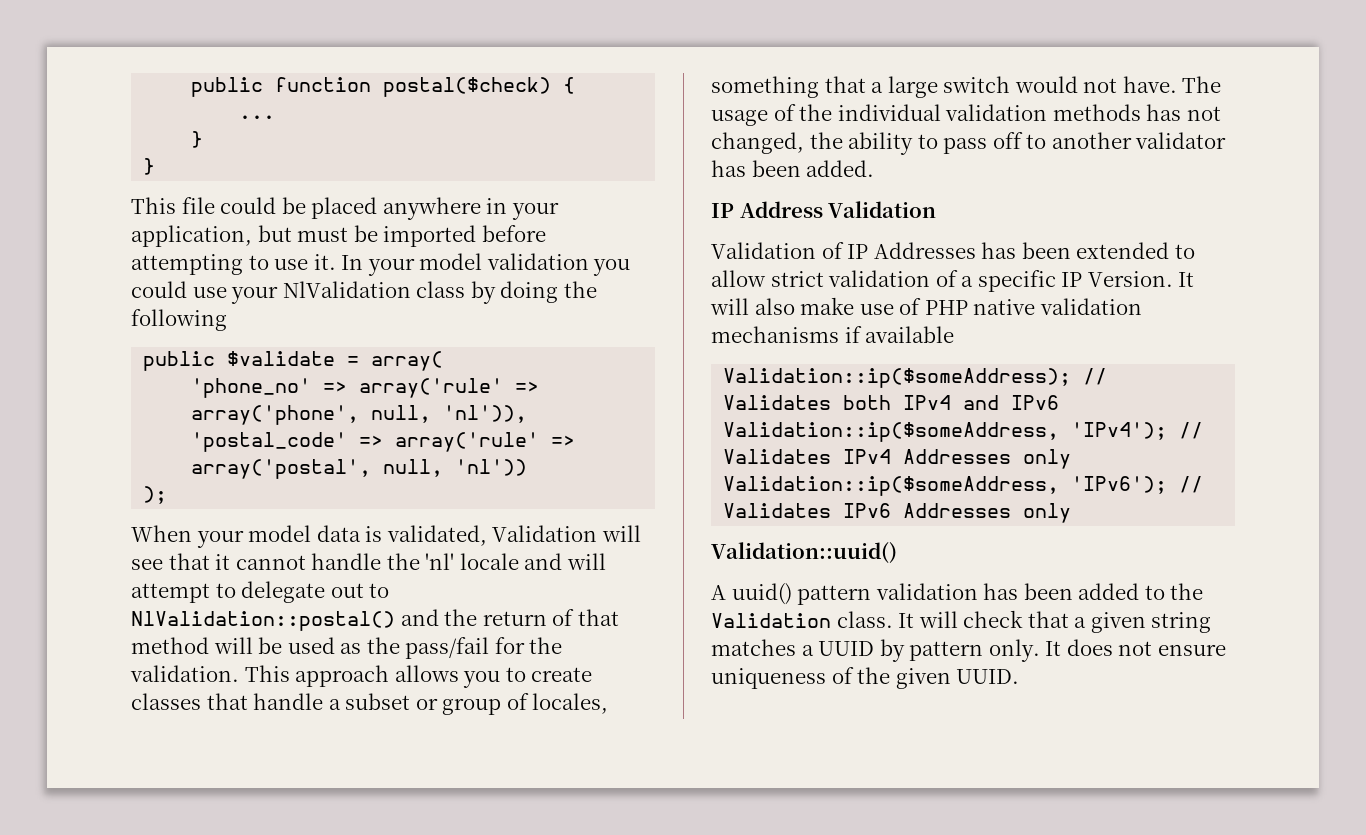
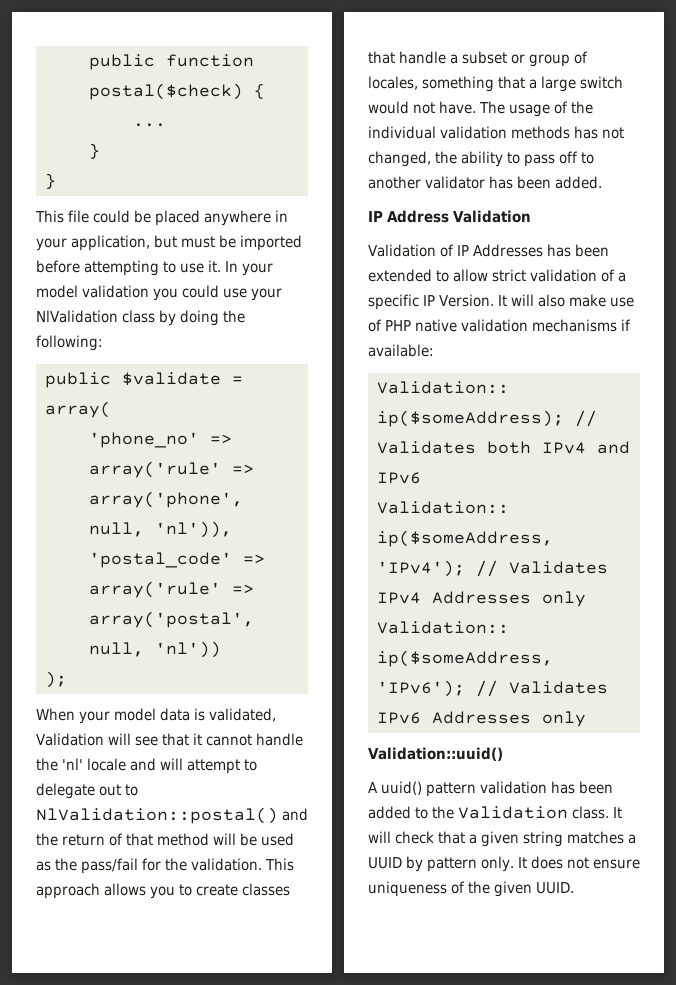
- In your model validation you could use your NlValidation class by doing the following
+ In your model validation you could use your NlValidation class by doing the following:
- It will also make use of PHP native validation mechanisms if available
+ It will also make use of PHP native validation mechanisms if available:

